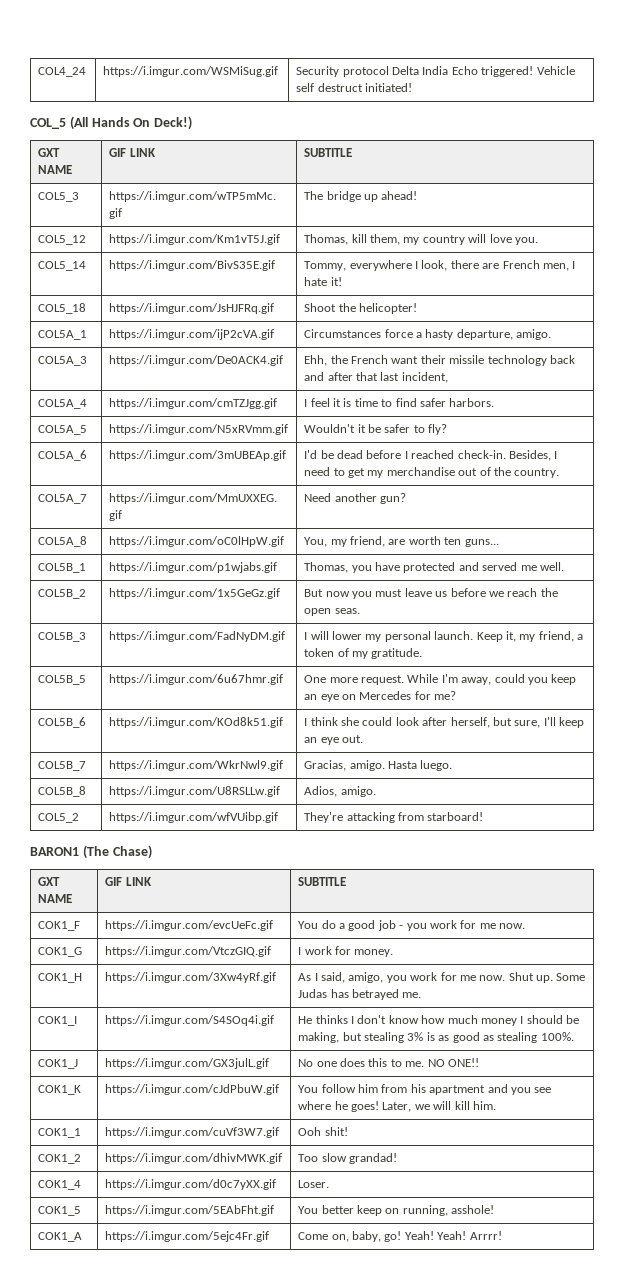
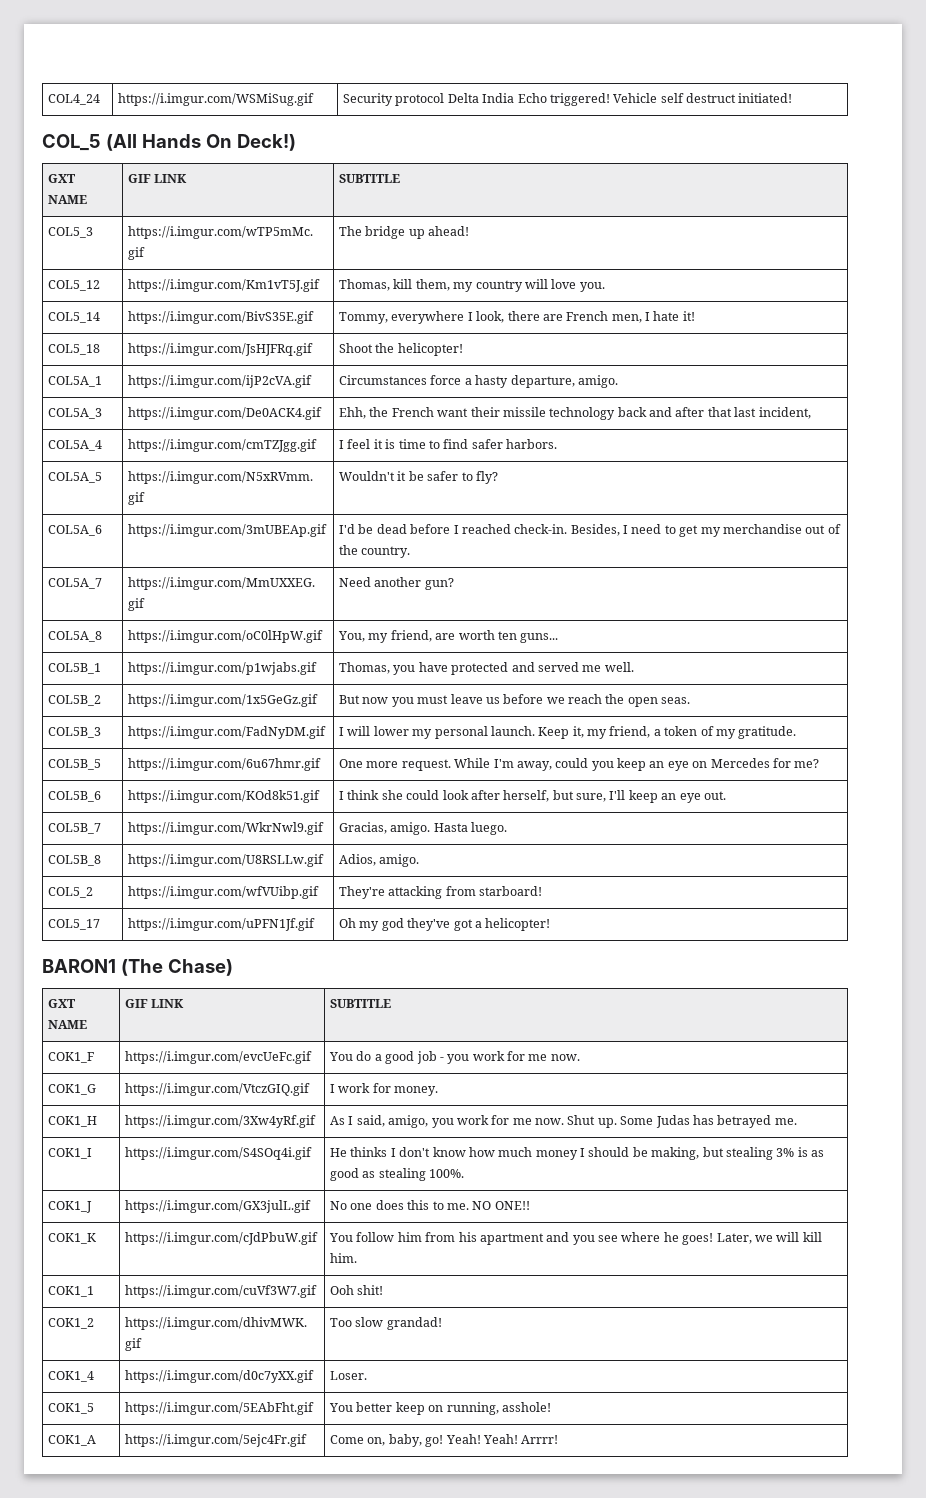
+ COL5_17 | https://i.imgur.com/uPFN1Jf.gif | Oh my god they've got a helicopter!

